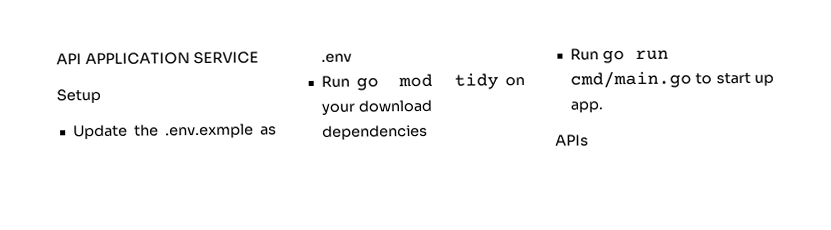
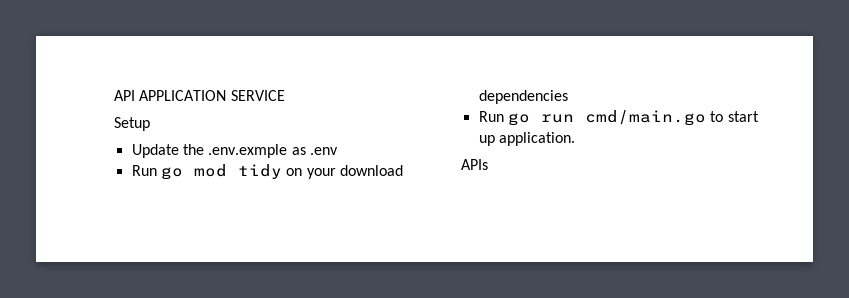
- Run go run cmd/main.go to start up app.
+ Run go run cmd/main.go to start up application.

